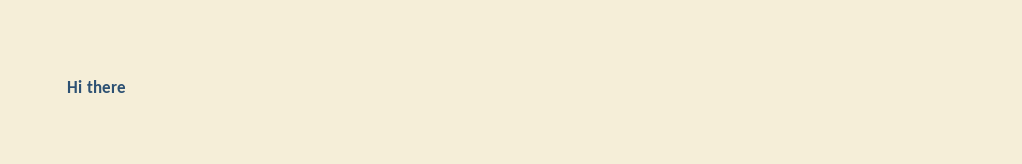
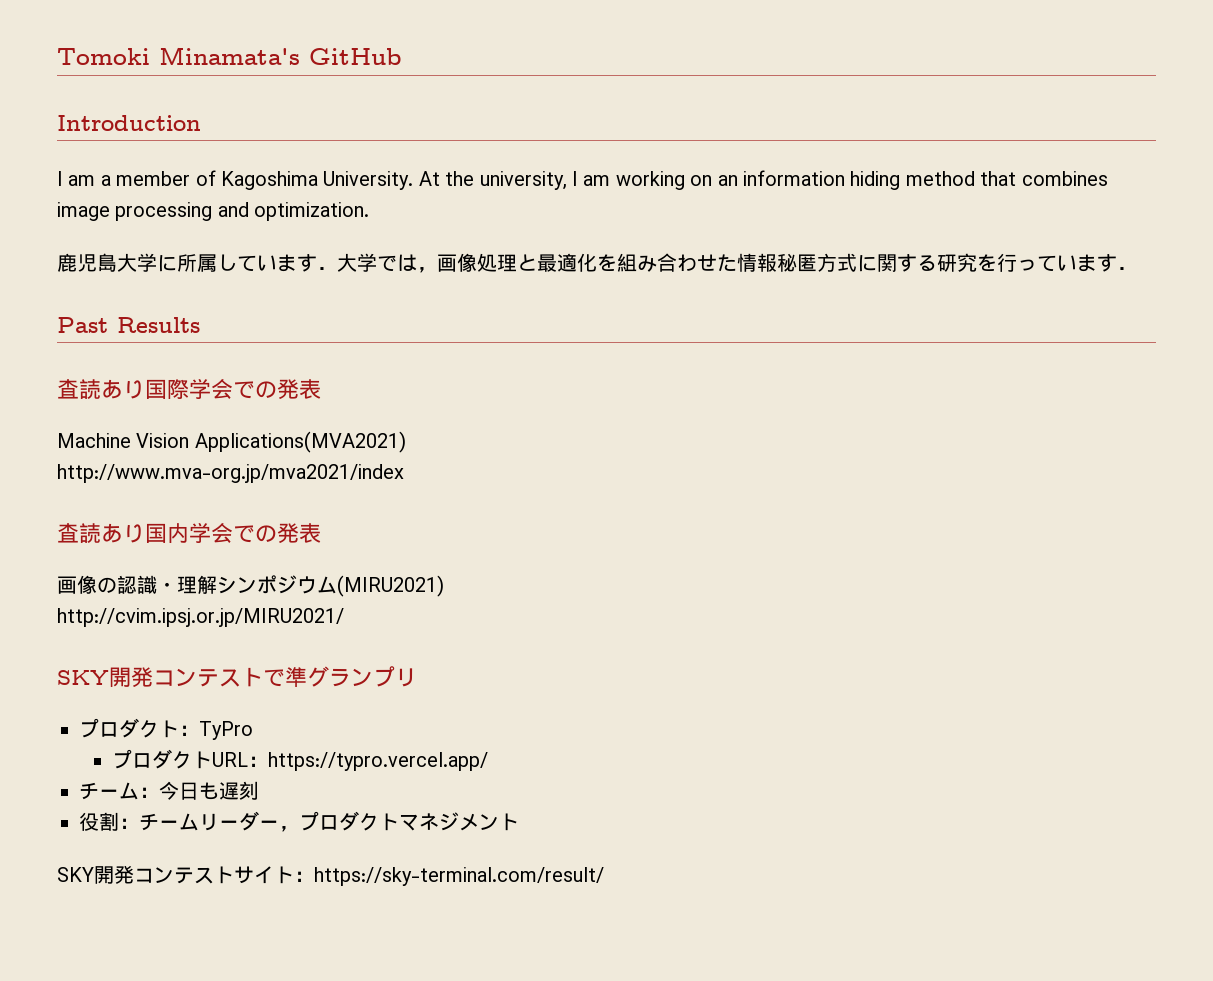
- Hi there
+ Tomoki Minamata's GitHub
+ Introduction
+ I am a member of Kagoshima University. At the university, I am working on an information hiding method that combines image processing and optimization.
+ 鹿児島大学に所属しています．大学では，画像処理と最適化を組み合わせた情報秘匿方式に関する研究を行っています．
+ Past Results
+ 査読あり国際学会での発表
+ Machine Vision Applications(MVA2021)
+ http://www.mva-org.jp/mva2021/index
+ 査読あり国内学会での発表
+ 画像の認識・理解シンポジウム(MIRU2021)
+ http://cvim.ipsj.or.jp/MIRU2021/
+ SKY開発コンテストで準グランプリ
+ プロダクト：TyPro
+ プロダクトURL：https://typro.vercel.app/
+ チーム：今日も遅刻
+ 役割：チームリーダー，プロダクトマネジメント
+ SKY開発コンテストサイト：https://sky-terminal.com/result/

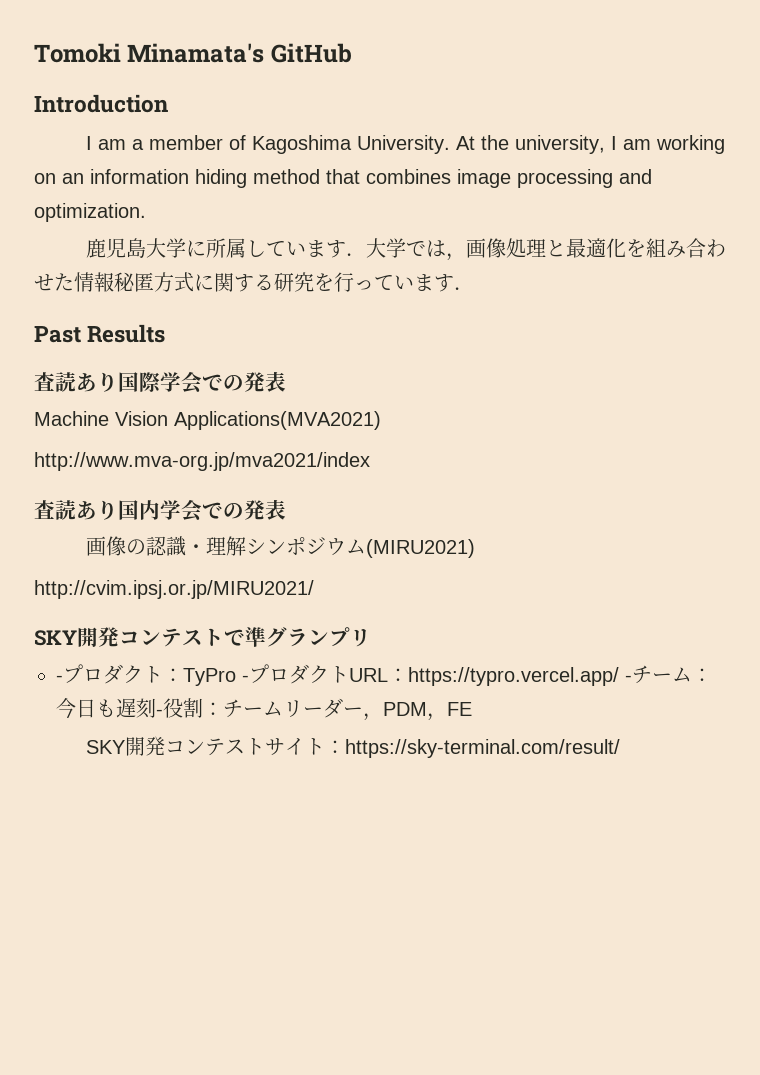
- プロダクト：TyPro
- プロダクトURL：https://typro.vercel.app/
- チーム：今日も遅刻
- 役割：チームリーダー，プロダクトマネジメント
+ -プロダクト：TyPro -プロダクトURL：https://typro.vercel.app/ -チーム：今日も遅刻-役割：チームリーダー，PDM，FE

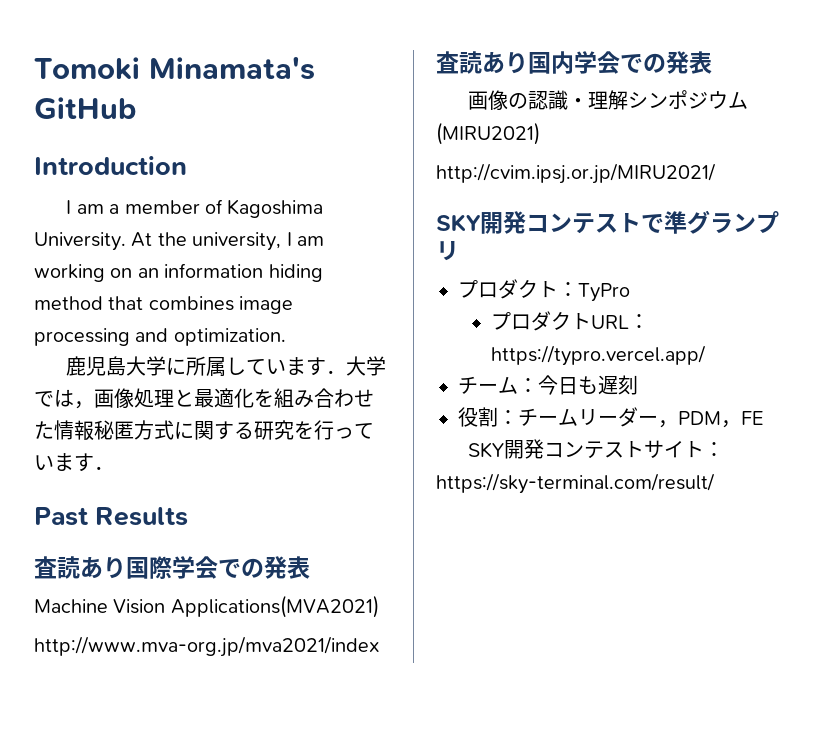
- -プロダクト：TyPro -プロダクトURL：https://typro.vercel.app/ -チーム：今日も遅刻-役割：チームリーダー，PDM，FE
+ プロダクト：TyPro
+ プロダクトURL：https://typro.vercel.app/
+ チーム：今日も遅刻
+ 役割：チームリーダー，PDM，FE

